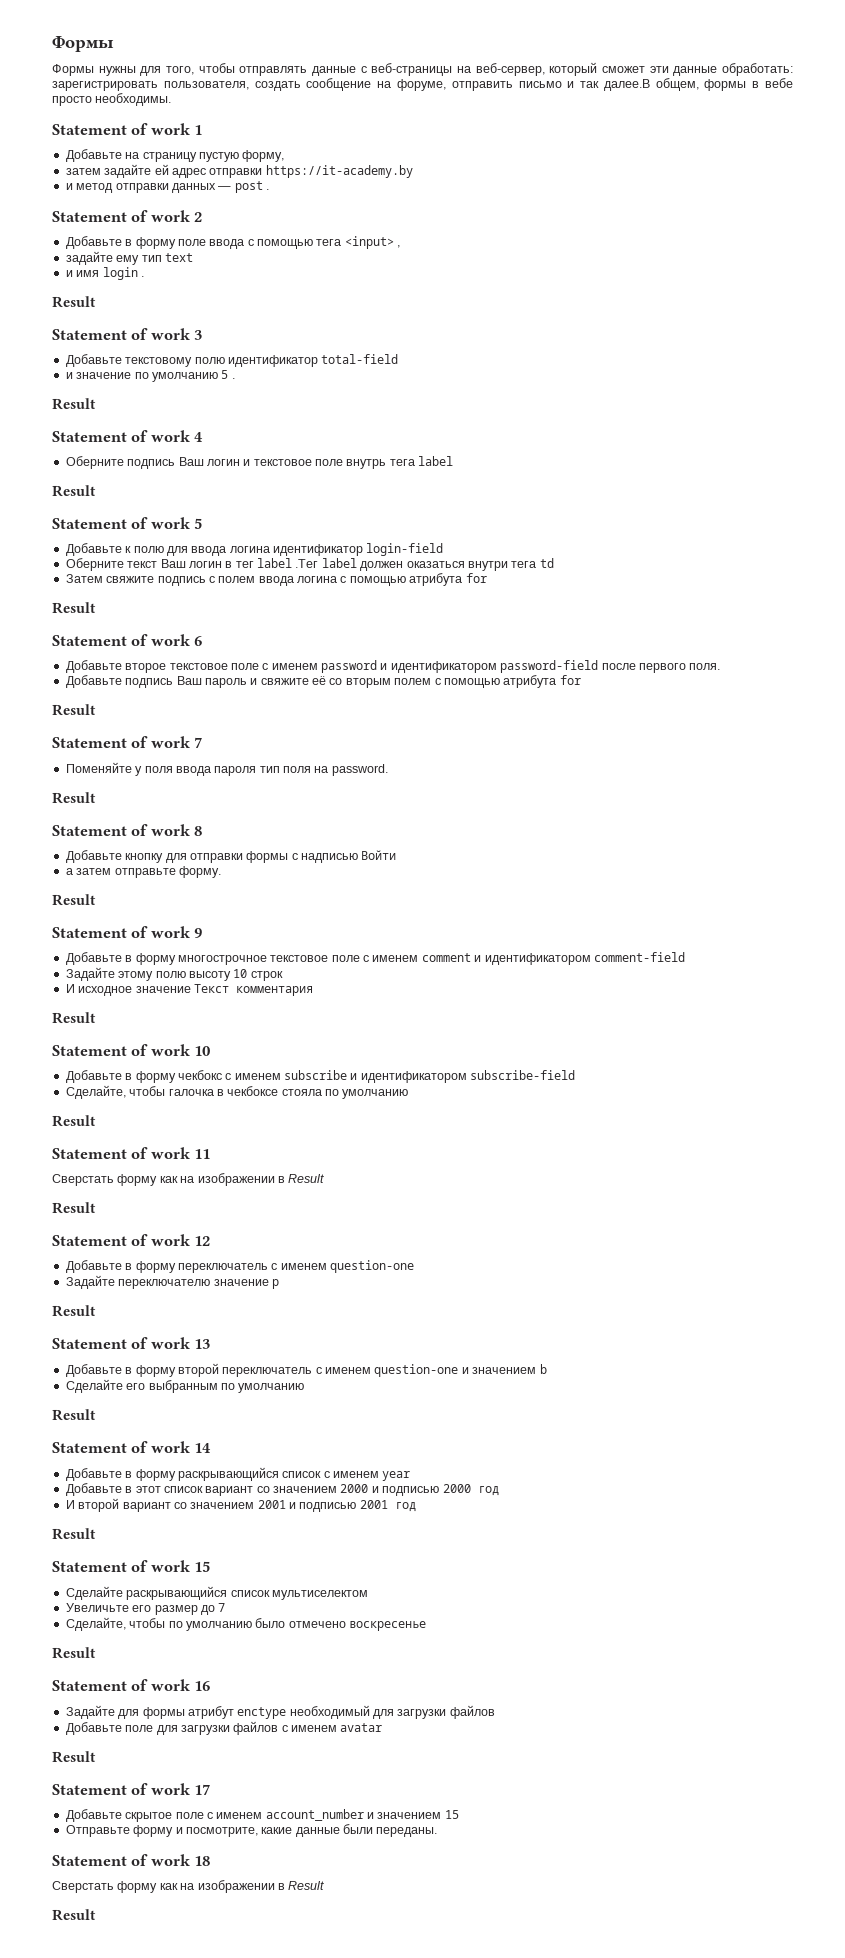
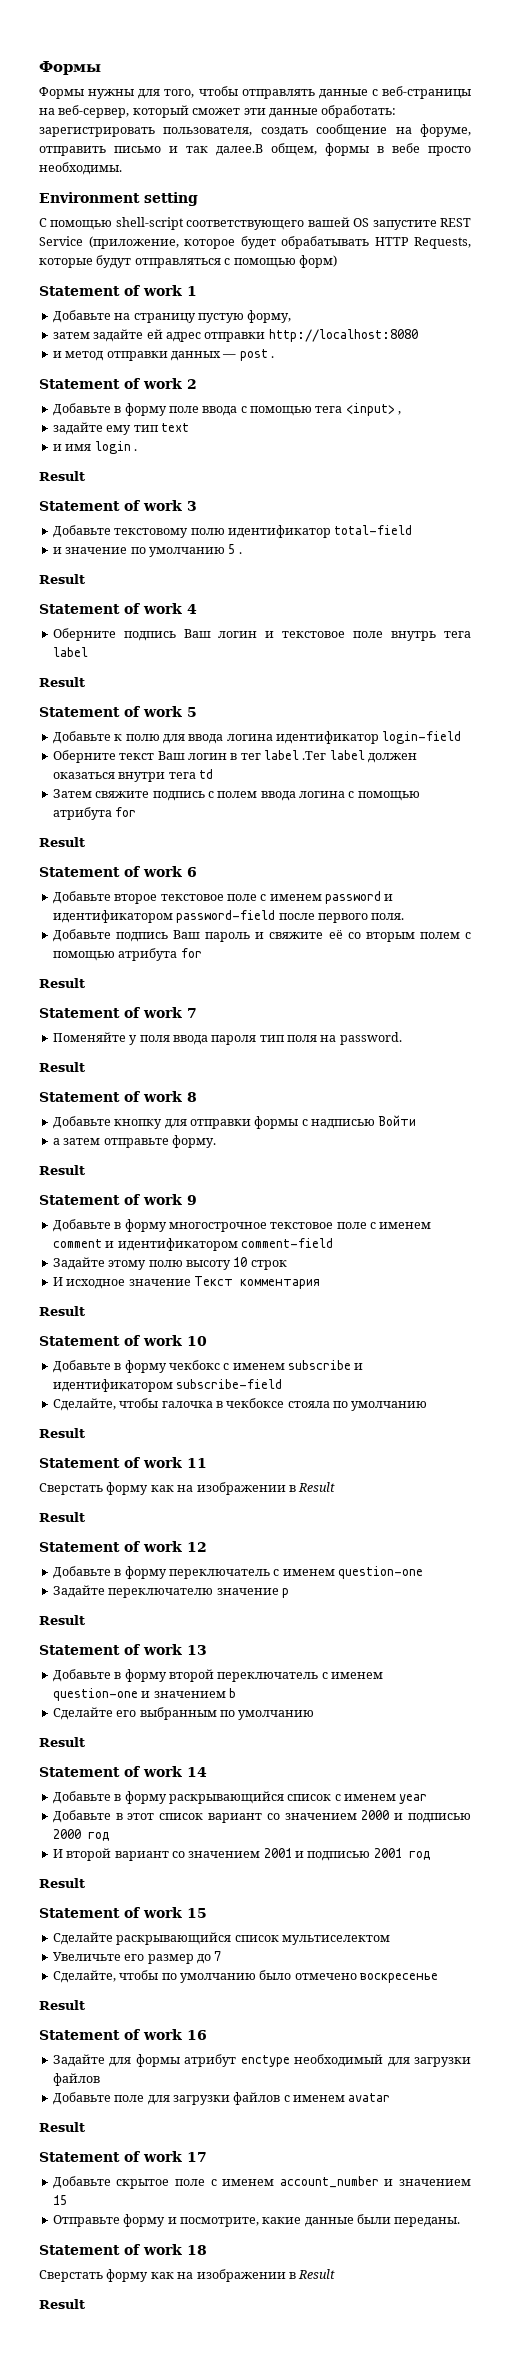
+ Environment setting
+ С помощью shell-script соответствующего вашей OS запустите REST Service (приложение, которое будет обрабатывать HTTP Requests, которые будут отправляться с помощью форм)
- затем задайте ей адрес отправки https://it-academy.by
+ затем задайте ей адрес отправки http://localhost:8080

